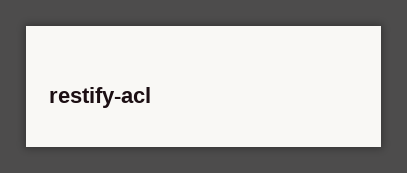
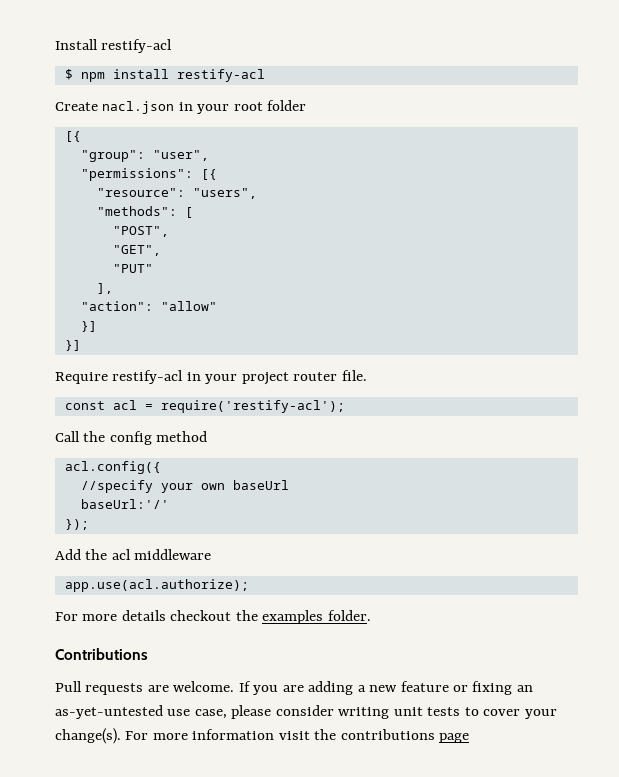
- restify-acl
+ Install restify-acl
+ $ npm install restify-acl
+ Create nacl.json in your root folder
+ [{
+ "group": "user",
+ "permissions": [{
+ "resource": "users",
+ "methods": [
+ "POST",
+ "GET",
+ "PUT"
+ ],
+ "action": "allow"
+ }]
+ }]
+ Require restify-acl in your project router file.
+ const acl = require('restify-acl');
+ Call the config method
+ acl.config({
+ //specify your own baseUrl
+ baseUrl:'/'
+ });
+ Add the acl middleware
+ app.use(acl.authorize);
+ For more details checkout the examples folder.
+ Contributions
+ Pull requests are welcome. If you are adding a new feature or fixing an as-yet-untested use case, please consider writing unit tests to cover your change(s). For more information visit the contributions page

